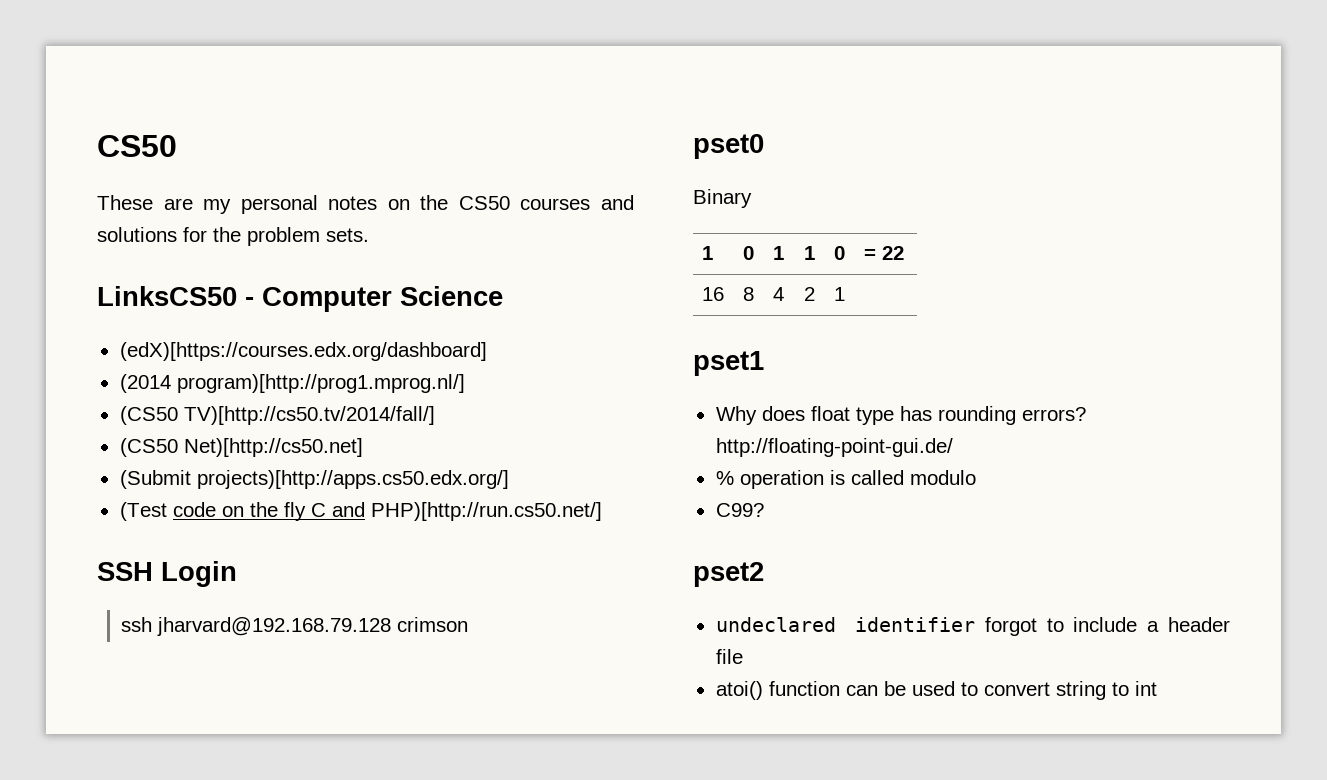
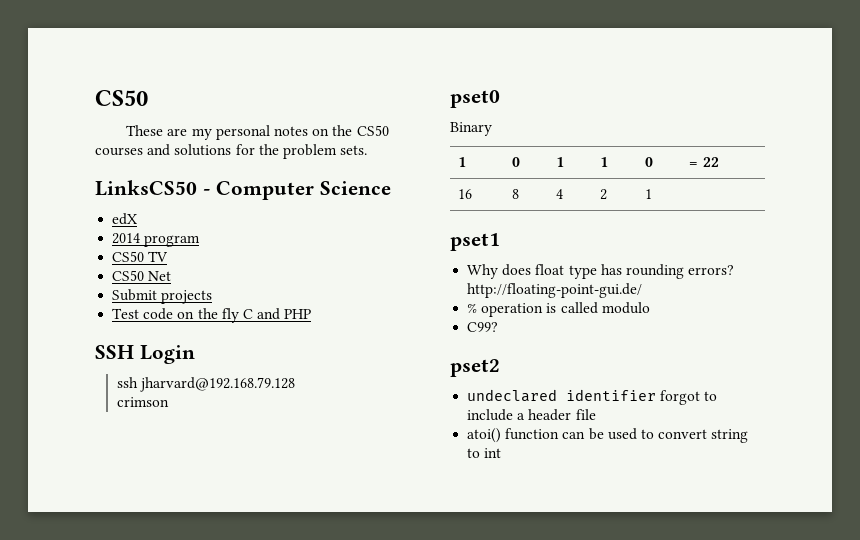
- (edX)[https://courses.edx.org/dashboard]
- (2014 program)[http://prog1.mprog.nl/]
- (CS50 TV)[http://cs50.tv/2014/fall/]
- (CS50 Net)[http://cs50.net]
- (Submit projects)[http://apps.cs50.edx.org/]
- (Test code on the fly C and PHP)[http://run.cs50.net/]
+ edX
+ 2014 program
+ CS50 TV
+ CS50 Net
+ Submit projects
+ Test code on the fly C and PHP
- ssh jharvard@192.168.79.128 crimson
+ ssh jharvard@192.168.79.128
+ crimson

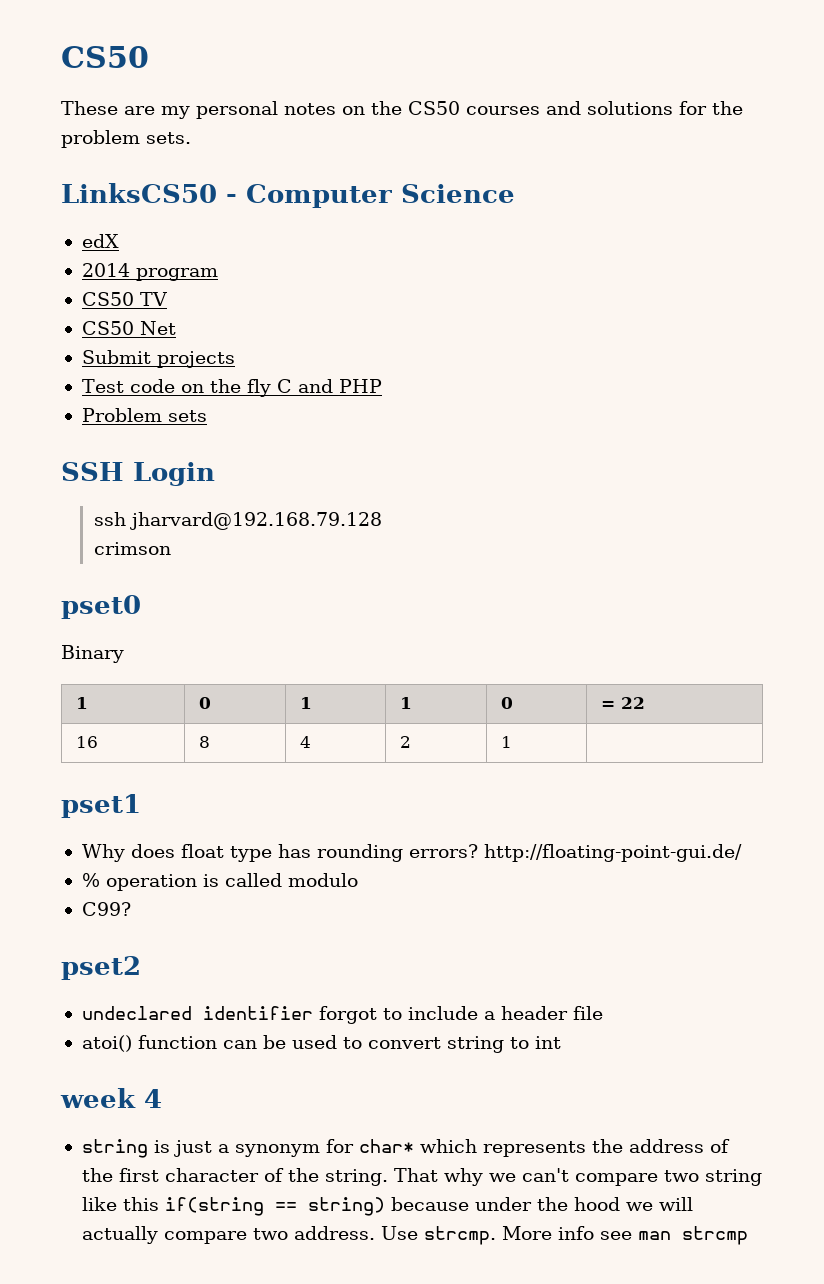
+ Problem sets
+ week 4
+ string is just a synonym for char* which represents the address of the first character of the string. That why we can't compare two string like this if(string == string) because under the hood we will actually compare two address. Use strcmp. More info see man strcmp

